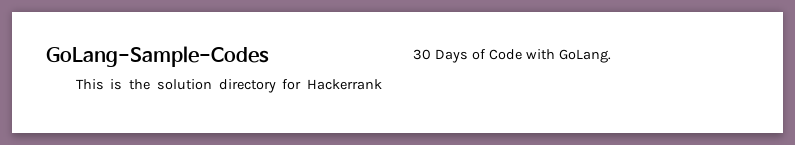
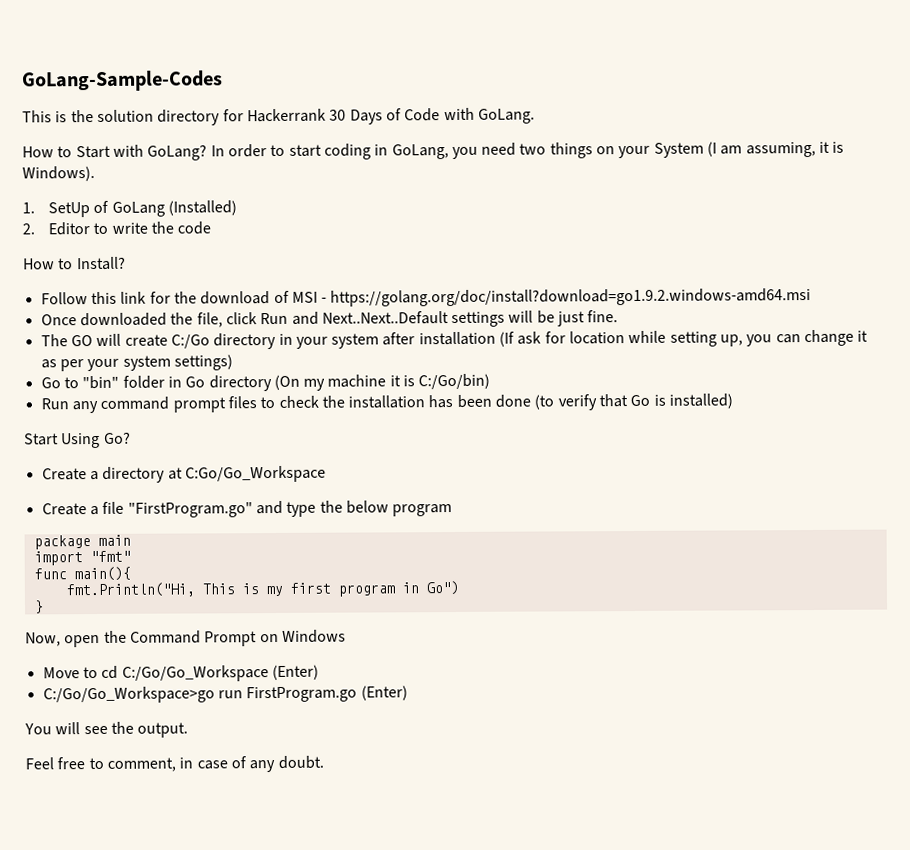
+ How to Start with GoLang? In order to start coding in GoLang, you need two things on your System (I am assuming, it is Windows).
+ 1. SetUp of GoLang (Installed)
+ 2. Editor to write the code
+ How to Install?
+ Follow this link for the download of MSI - https://golang.org/doc/install?download=go1.9.2.windows-amd64.msi
+ Once downloaded the file, click Run and Next..Next..Default settings will be just fine.
+ The GO will create C:/Go directory in your system after installation (If ask for location while setting up, you can change it as per your system settings)
+ Go to "bin" folder in Go directory (On my machine it is C:/Go/bin)
+ Run any command prompt files to check the installation has been done (to verify that Go is installed)
+ Start Using Go?
+ Create a directory at C:Go/Go_Workspace
+ Create a file "FirstProgram.go" and type the below program
+ package main
+ import "fmt"
+ func main(){
+ fmt.Println("Hi, This is my first program in Go")
+ }
+ Now, open the Command Prompt on Windows
+ Move to cd C:/Go/Go_Workspace (Enter)
+ C:/Go/Go_Workspace>go run FirstProgram.go (Enter)
+ You will see the output.
+ Feel free to comment, in case of any doubt.

